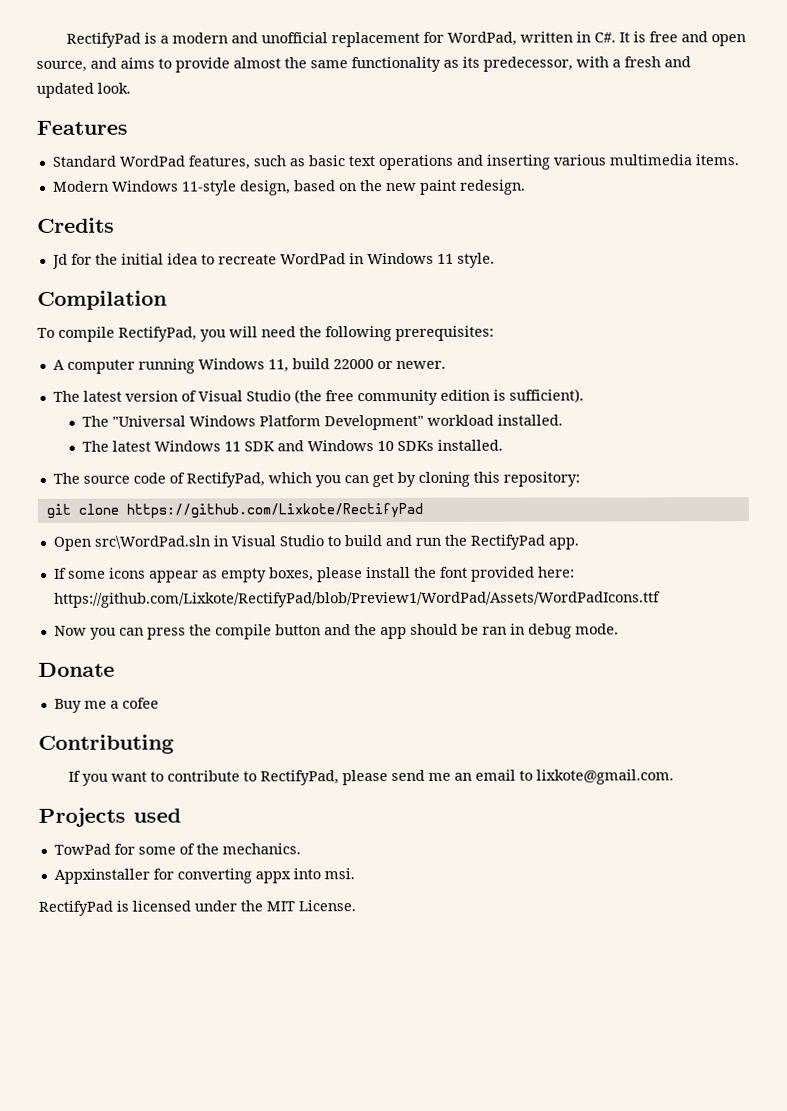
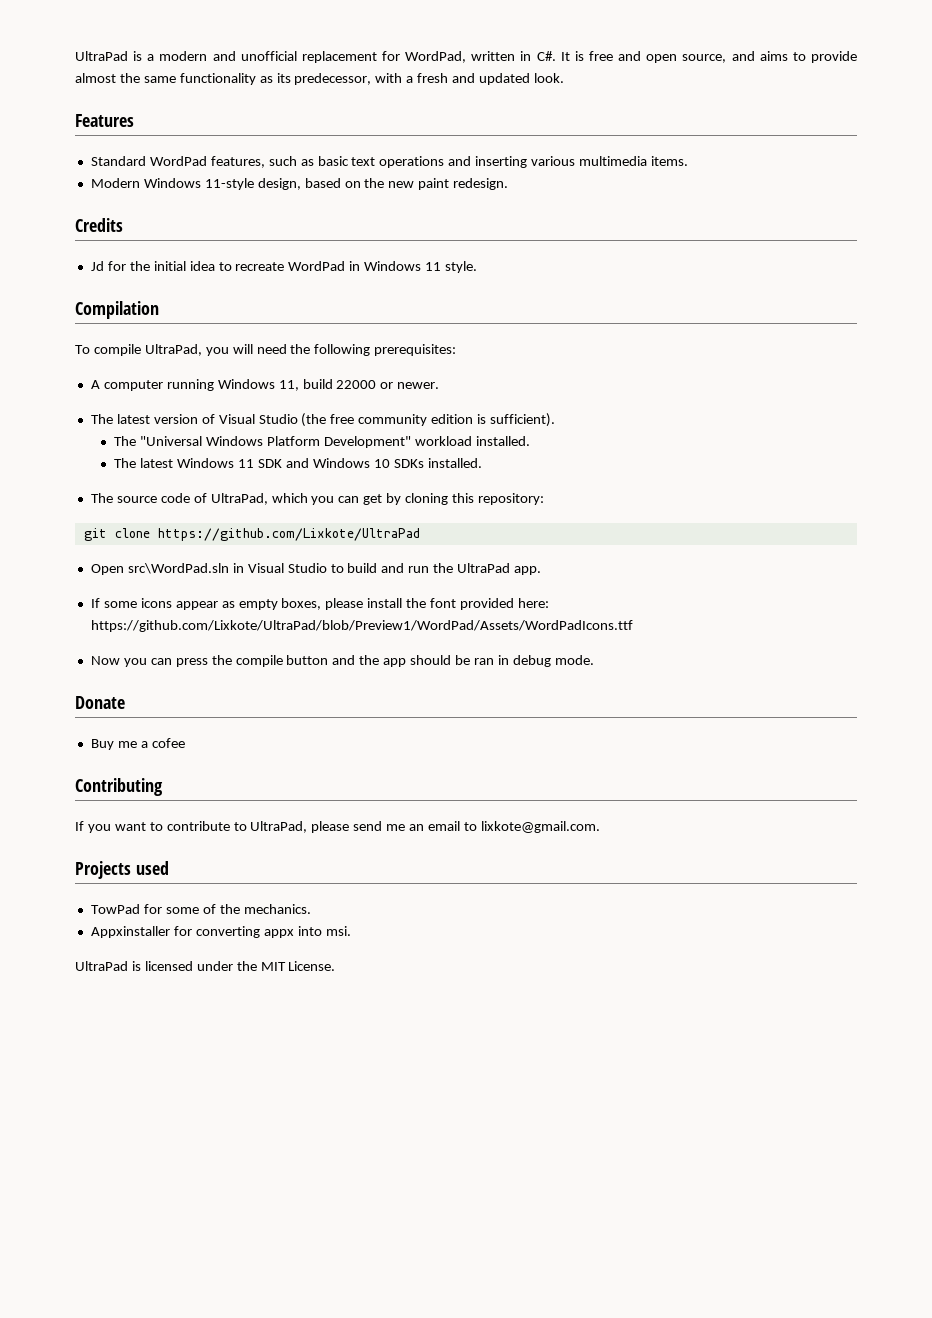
- RectifyPad is a modern and unofficial replacement for WordPad, written in C#. It is free and open source, and aims to provide almost the same functionality as its predecessor, with a fresh and updated look.
+ UltraPad is a modern and unofficial replacement for WordPad, written in C#. It is free and open source, and aims to provide almost the same functionality as its predecessor, with a fresh and updated look.
- To compile RectifyPad, you will need the following prerequisites:
+ To compile UltraPad, you will need the following prerequisites:
- The source code of RectifyPad, which you can get by cloning this repository:
+ The source code of UltraPad, which you can get by cloning this repository:
- git clone https://github.com/Lixkote/RectifyPad
+ git clone https://github.com/Lixkote/UltraPad
- Open src\WordPad.sln in Visual Studio to build and run the RectifyPad app.
+ Open src\WordPad.sln in Visual Studio to build and run the UltraPad app.
- If some icons appear as empty boxes, please install the font provided here: https://github.com/Lixkote/RectifyPad/blob/Preview1/WordPad/Assets/WordPadIcons.ttf
+ If some icons appear as empty boxes, please install the font provided here: https://github.com/Lixkote/UltraPad/blob/Preview1/WordPad/Assets/WordPadIcons.ttf
- If you want to contribute to RectifyPad, please send me an email to lixkote@gmail.com.
+ If you want to contribute to UltraPad, please send me an email to lixkote@gmail.com.
- RectifyPad is licensed under the MIT License.
+ UltraPad is licensed under the MIT License.

